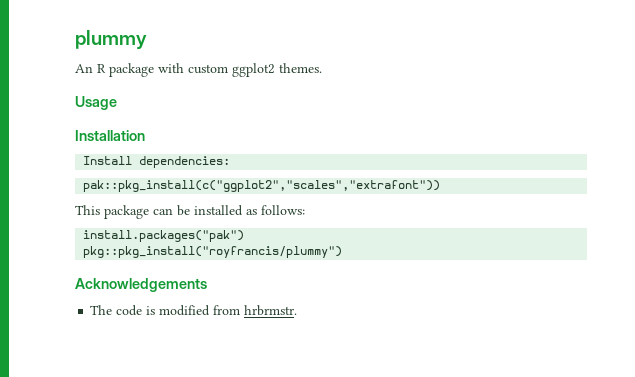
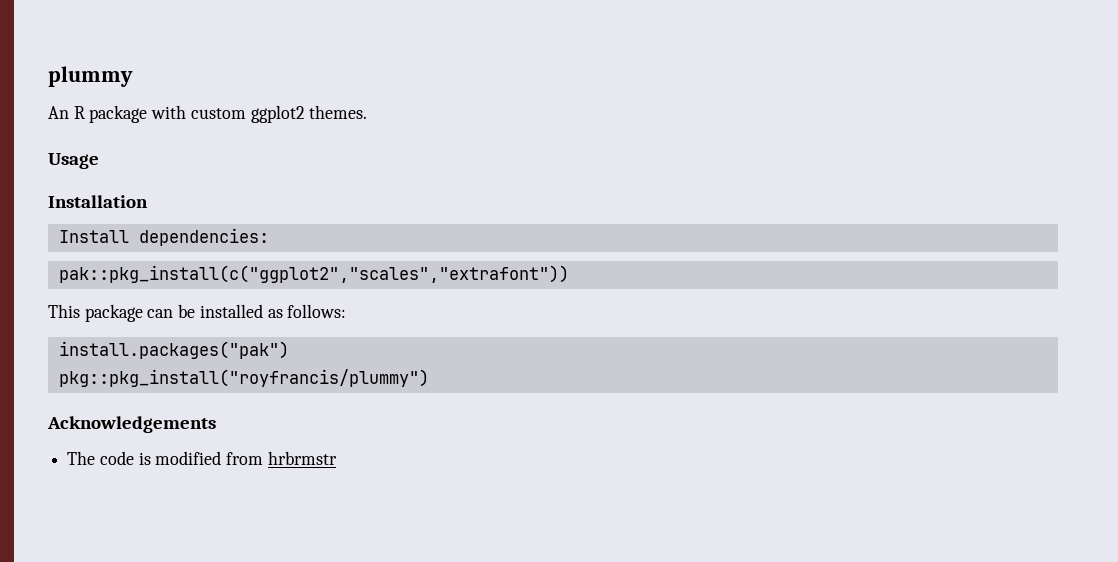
- The code is modified from hrbrmstr.
+ The code is modified from hrbrmstr

